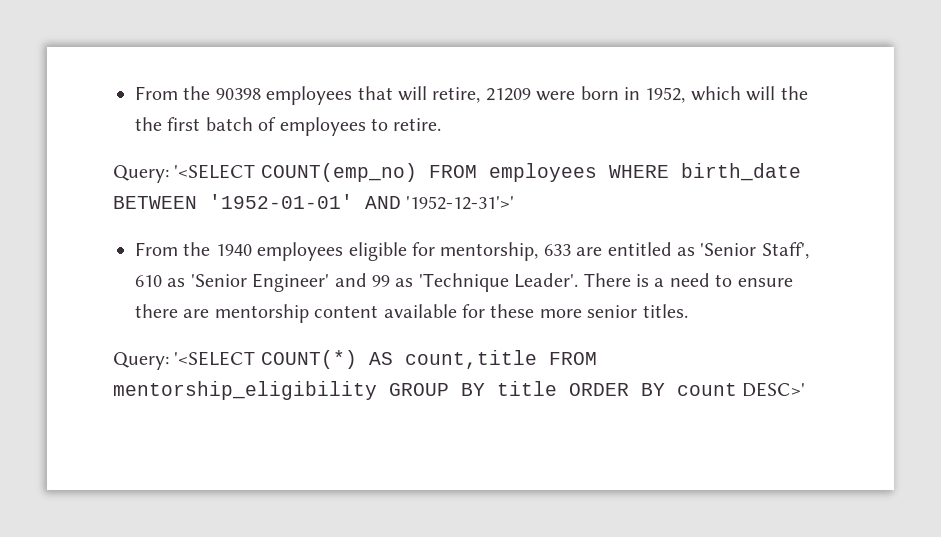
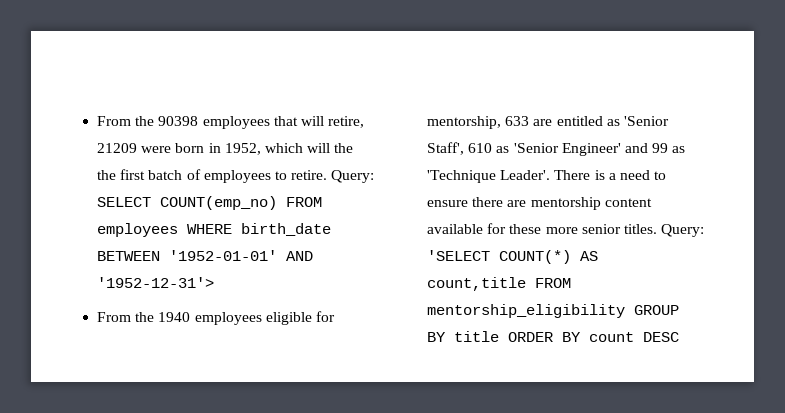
- From the 90398 employees that will retire, 21209 were born in 1952, which will the the first batch of employees to retire.
- Query: '<SELECT COUNT(emp_no) FROM employees WHERE birth_date BETWEEN '1952-01-01' AND '1952-12-31'>'
+ From the 90398 employees that will retire, 21209 were born in 1952, which will the the first batch of employees to retire. Query: SELECT COUNT(emp_no) FROM employees WHERE birth_date BETWEEN '1952-01-01' AND '1952-12-31'>
- There is a need to ensure there are mentorship content available for these more senior titles.
- Query: '<SELECT COUNT(*) AS count,title FROM mentorship_eligibility GROUP BY title ORDER BY count DESC>'
+ There is a need to ensure there are mentorship content available for these more senior titles. Query: 'SELECT COUNT(*) AS count,title FROM mentorship_eligibility GROUP BY title ORDER BY count DESC

